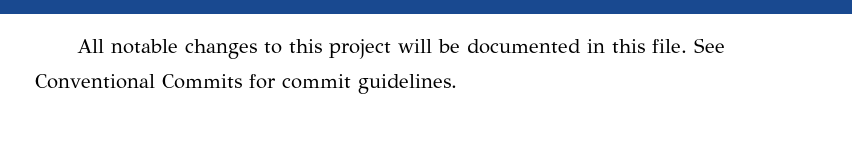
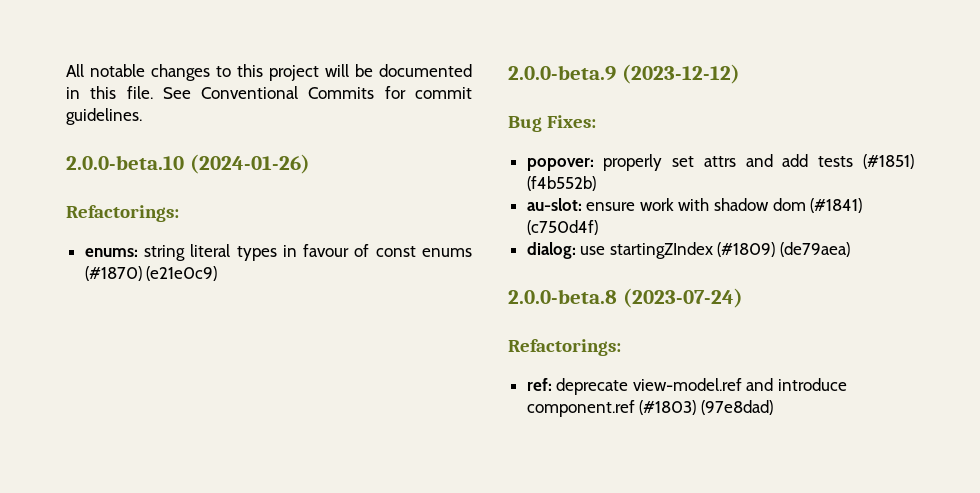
+ 2.0.0-beta.10 (2024-01-26)
+ Refactorings:
+ enums: string literal types in favour of const enums (#1870) (e21e0c9)
+ 2.0.0-beta.9 (2023-12-12)
+ Bug Fixes:
+ popover: properly set attrs and add tests (#1851) (f4b552b)
+ au-slot: ensure work with shadow dom (#1841) (c750d4f)
+ dialog: use startingZIndex (#1809) (de79aea)
+ 2.0.0-beta.8 (2023-07-24)
+ Refactorings:
+ ref: deprecate view-model.ref and introduce component.ref (#1803) (97e8dad)

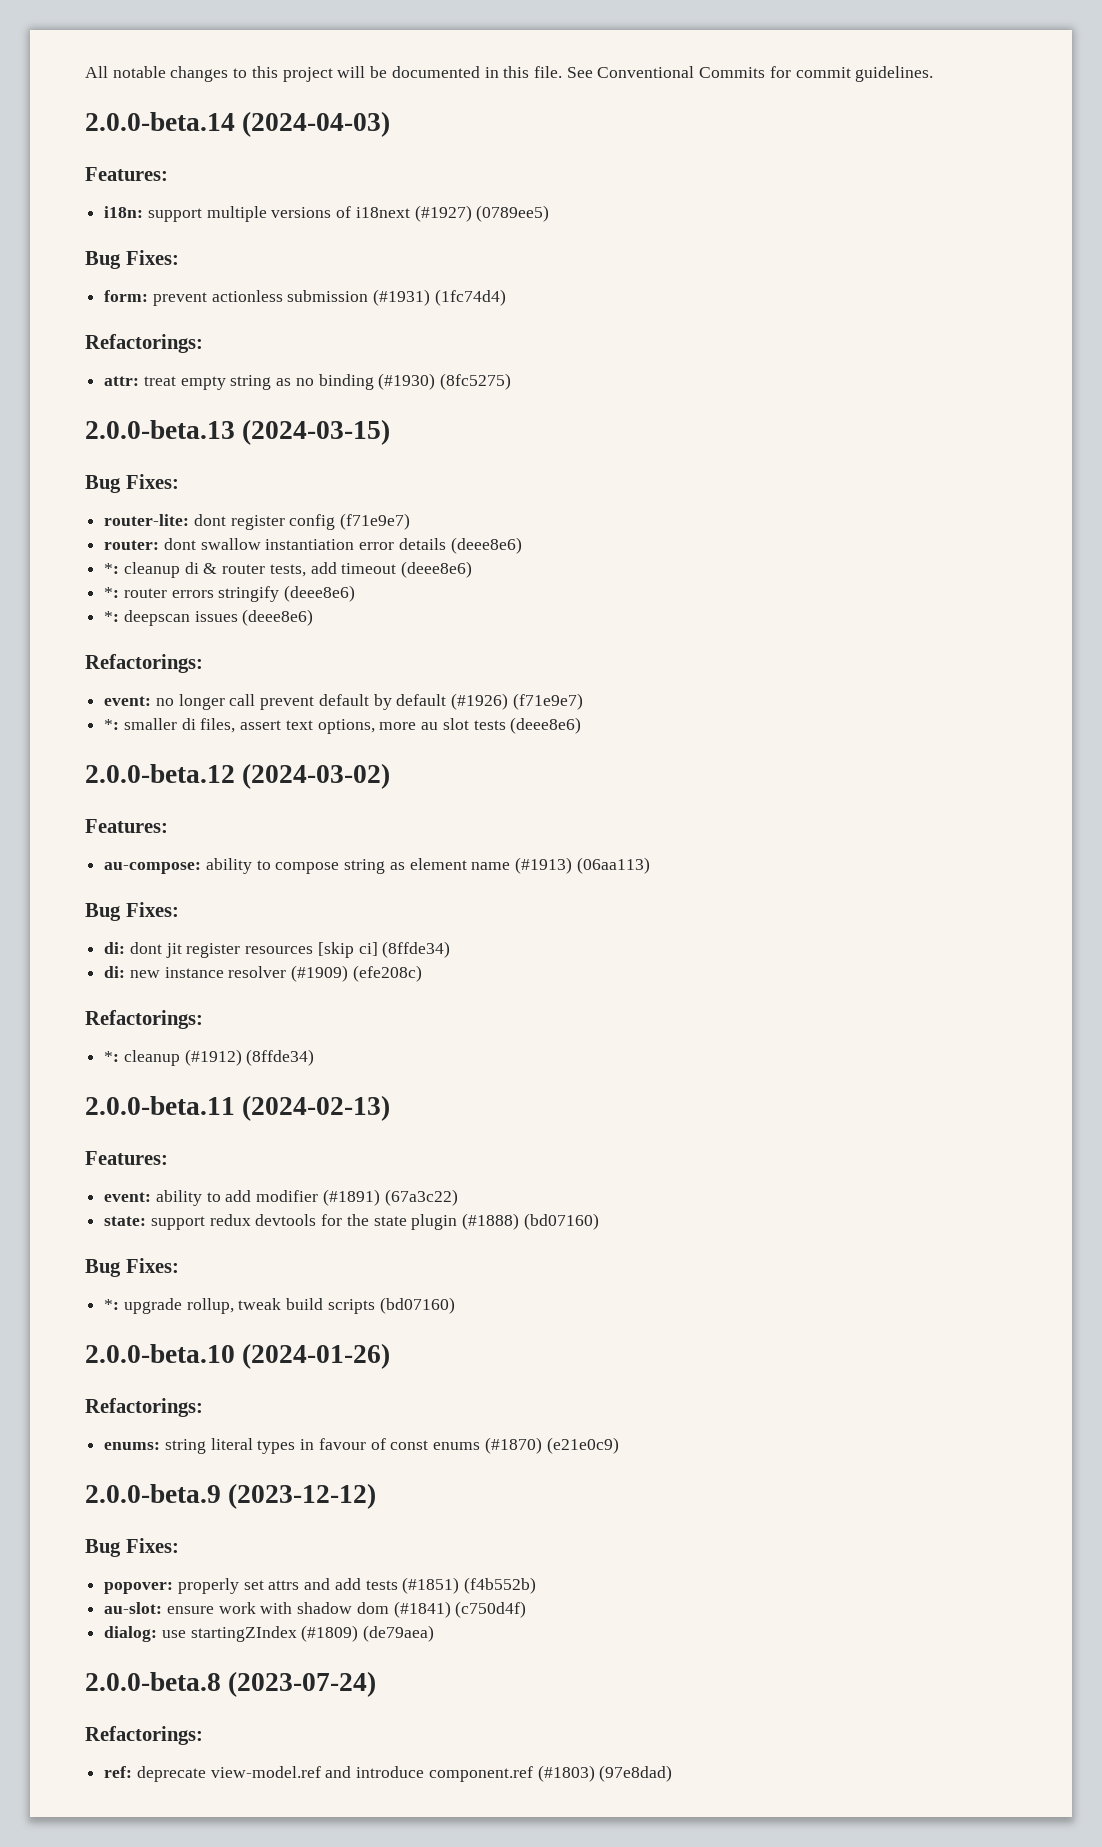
+ 2.0.0-beta.14 (2024-04-03)
+ Features:
+ i18n: support multiple versions of i18next (#1927) (0789ee5)
+ Bug Fixes:
+ form: prevent actionless submission (#1931) (1fc74d4)
+ Refactorings:
+ attr: treat empty string as no binding (#1930) (8fc5275)
+ 2.0.0-beta.13 (2024-03-15)
+ Bug Fixes:
+ router-lite: dont register config (f71e9e7)
+ router: dont swallow instantiation error details (deee8e6)
+ *: cleanup di & router tests, add timeout (deee8e6)
+ *: router errors stringify (deee8e6)
+ *: deepscan issues (deee8e6)
+ Refactorings:
+ event: no longer call prevent default by default (#1926) (f71e9e7)
+ *: smaller di files, assert text options, more au slot tests (deee8e6)
+ 2.0.0-beta.12 (2024-03-02)
+ Features:
+ au-compose: ability to compose string as element name (#1913) (06aa113)
+ Bug Fixes:
+ di: dont jit register resources [skip ci] (8ffde34)
+ di: new instance resolver (#1909) (efe208c)
+ Refactorings:
+ *: cleanup (#1912) (8ffde34)
+ 2.0.0-beta.11 (2024-02-13)
+ Features:
+ event: ability to add modifier (#1891) (67a3c22)
+ state: support redux devtools for the state plugin (#1888) (bd07160)
+ Bug Fixes:
+ *: upgrade rollup, tweak build scripts (bd07160)

